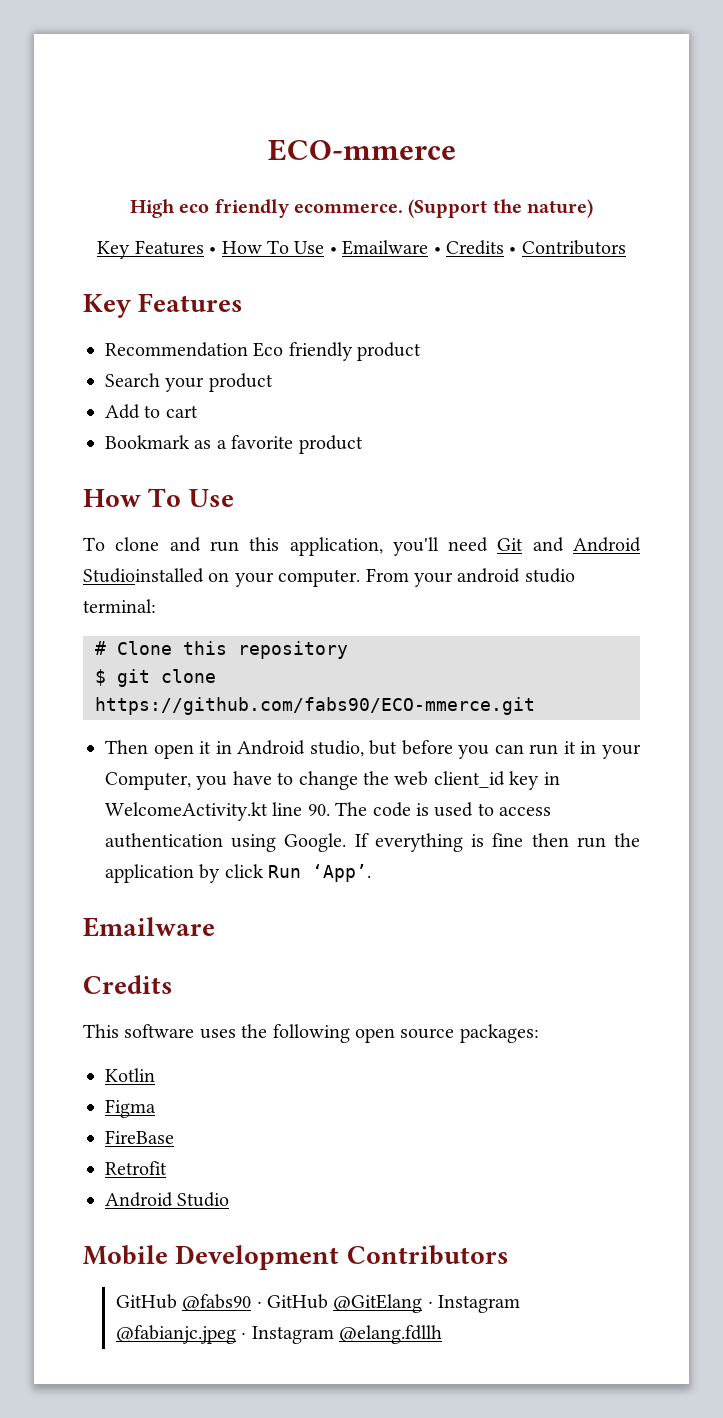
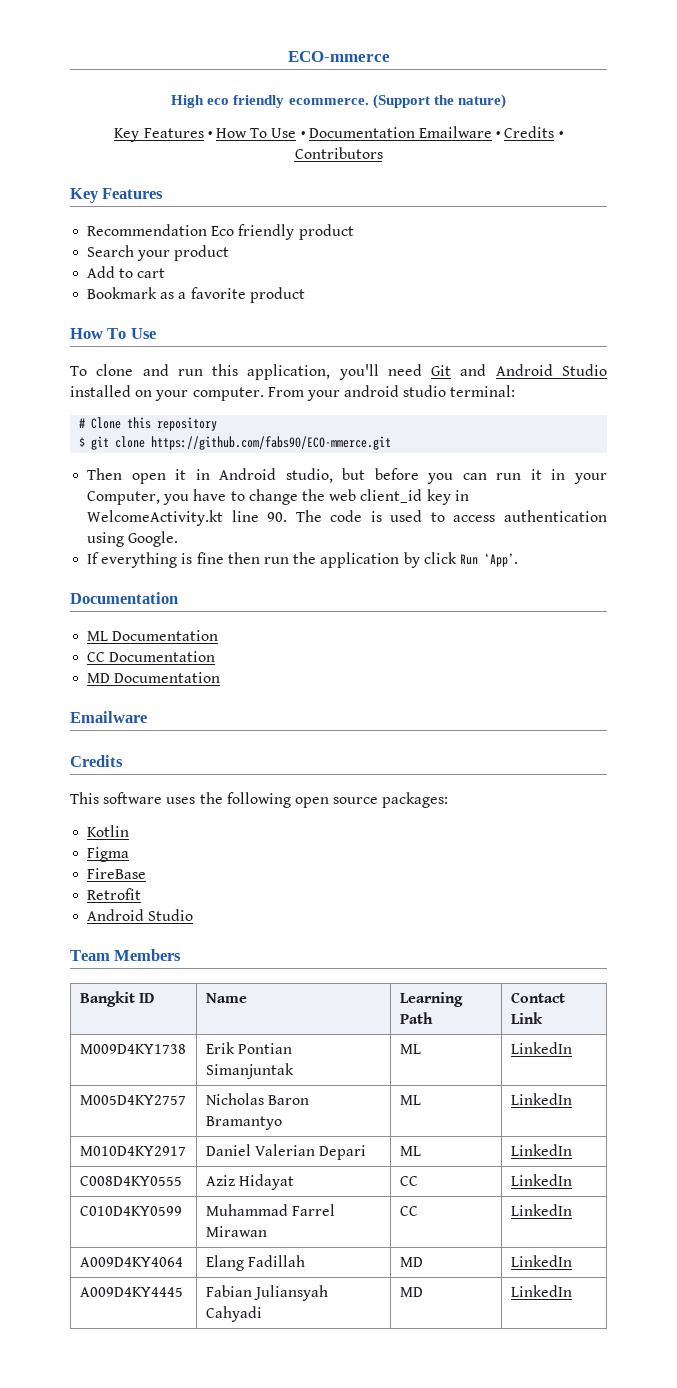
- Key Features • How To Use • Emailware • Credits • Contributors
+ Key Features • How To Use • Documentation Emailware • Credits • Contributors
- To clone and run this application, you'll need Git and Android Studioinstalled on your computer.
+ To clone and run this application, you'll need Git and Android Studio installed on your computer.
- Then open it in Android studio, but before you can run it in your Computer, you have to change the web client_id key in WelcomeActivity.kt line 90. The code is used to access authentication using Google. If everything is fine then run the application by click Run ‘App’.
+ Then open it in Android studio, but before you can run it in your Computer, you have to change the web client_id key in WelcomeActivity.kt line 90. The code is used to access authentication using Google.
+ If everything is fine then run the application by click Run ‘App’.
+ Documentation
+ ML Documentation
+ CC Documentation
+ MD Documentation
- Mobile Development Contributors
- GitHub @fabs90 · GitHub @GitElang · Instagram @fabianjc.jpeg · Instagram @elang.fdllh
+ Team Members
+ Bangkit ID | Name | Learning Path | Contact Link
+ M009D4KY1738 | Erik Pontian Simanjuntak | ML | LinkedIn
+ M005D4KY2757 | Nicholas Baron Bramantyo | ML | LinkedIn
+ M010D4KY2917 | Daniel Valerian Depari | ML | LinkedIn
+ C008D4KY0555 | Aziz Hidayat | CC | LinkedIn
+ C010D4KY0599 | Muhammad Farrel Mirawan | CC | LinkedIn
+ A009D4KY4064 | Elang Fadillah | MD | LinkedIn
+ A009D4KY4445 | Fabian Juliansyah Cahyadi | MD | LinkedIn

